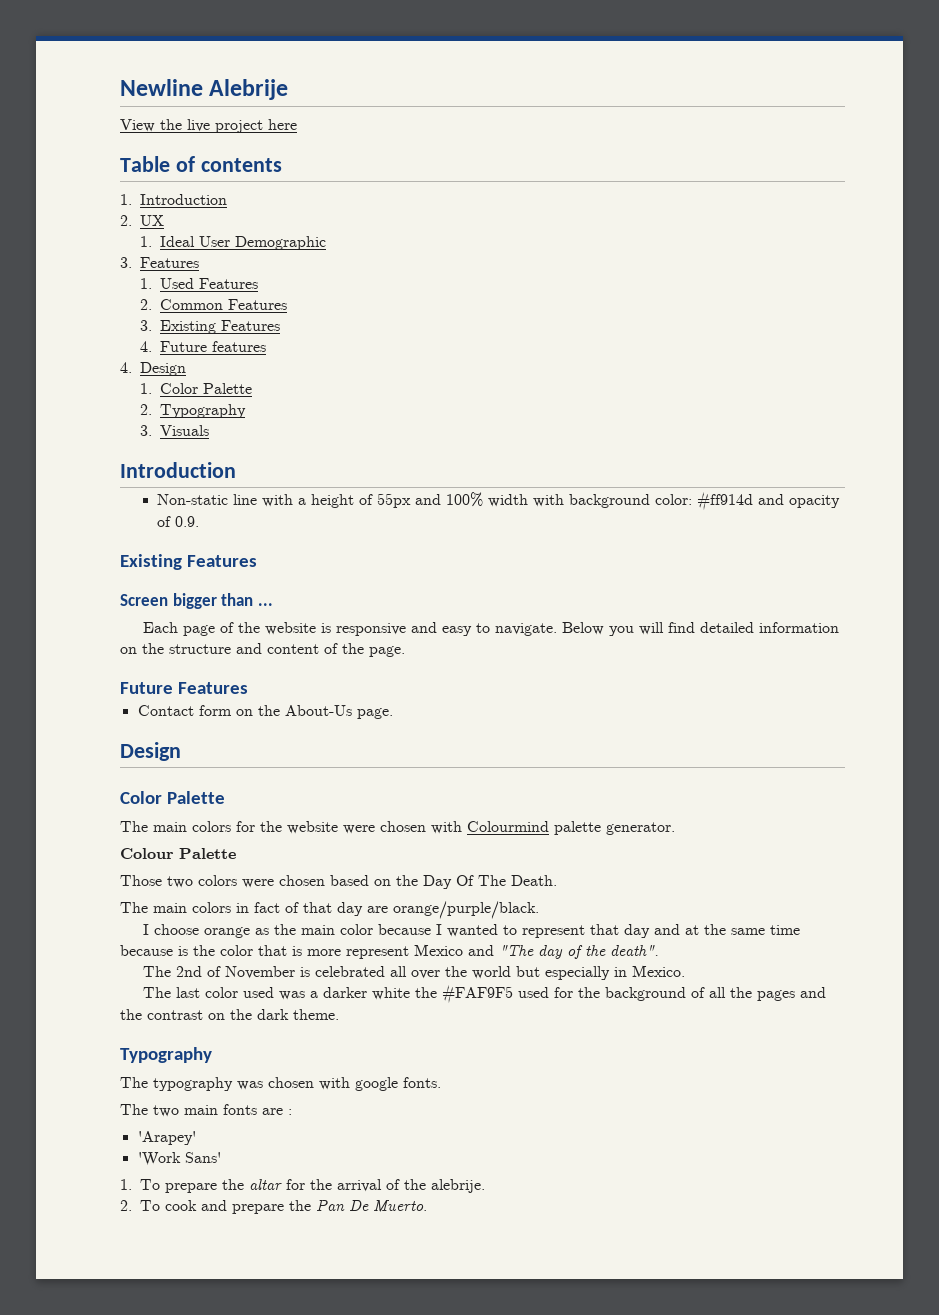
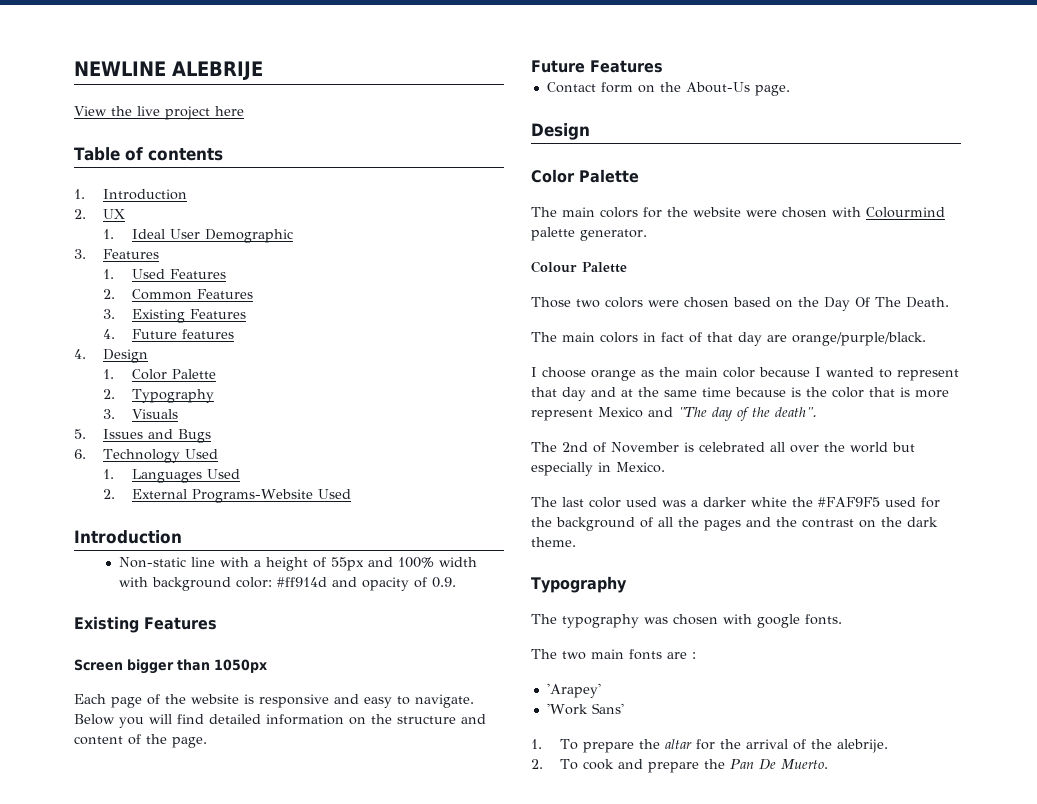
- Newline Alebrije
+ NEWLINE ALEBRIJE
+ 5. Issues and Bugs
+ 6. Technology Used
+ 1. Languages Used
+ 2. External Programs-Website Used
- Screen bigger than ...
+ Screen bigger than 1050px

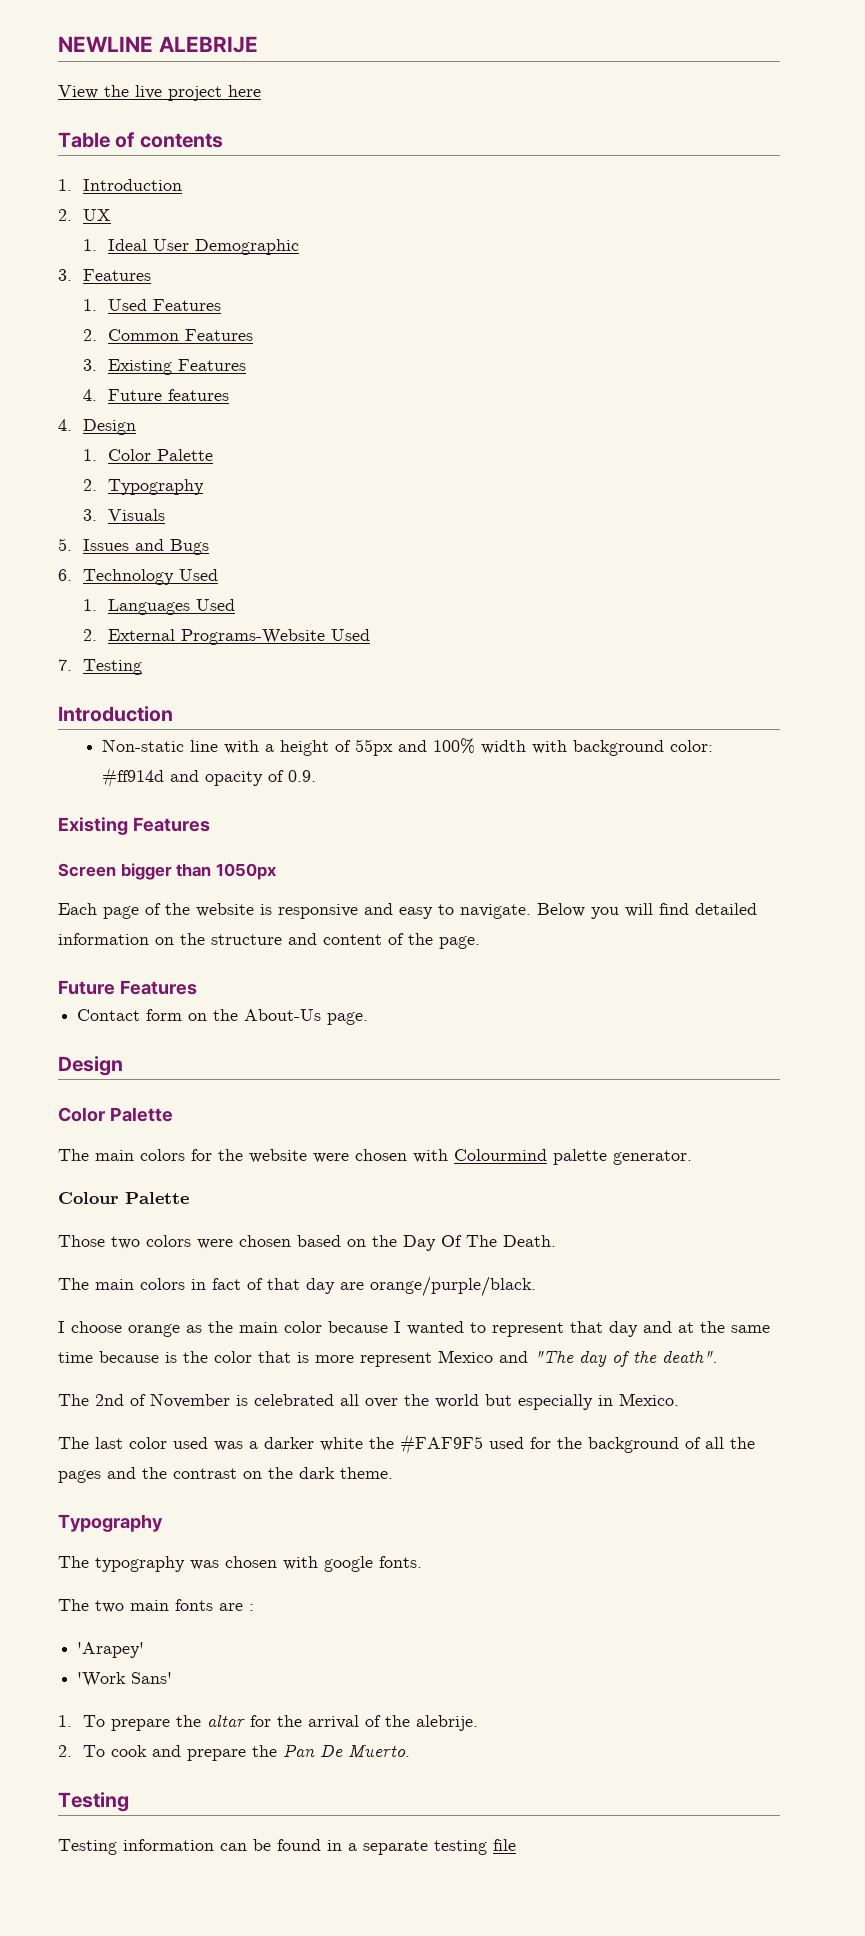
+ 7. Testing
  2. To cook and prepare the Pan De Muerto.
+ Testing
+ Testing information can be found in a separate testing file

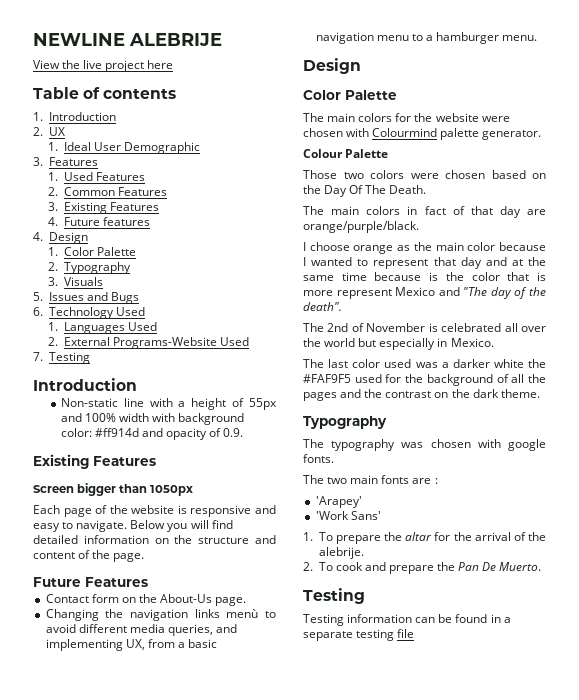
+ Changing the navigation links menù to avoid different media queries, and implementing UX, from a basic navigation menu to a hamburger menu.

